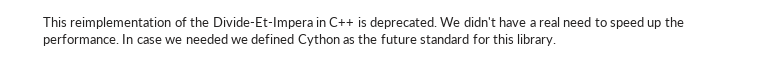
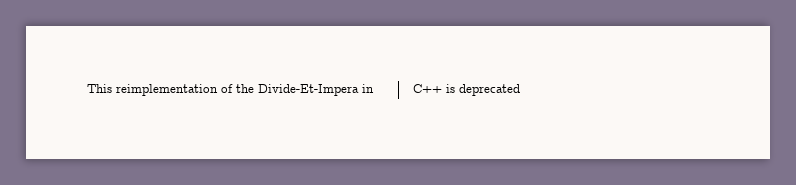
- This reimplementation of the Divide-Et-Impera in C++ is deprecated. We didn't have a real need to speed up the performance. In case we needed we defined Cython as the future standard for this library.
+ This reimplementation of the Divide-Et-Impera in C++ is deprecated

